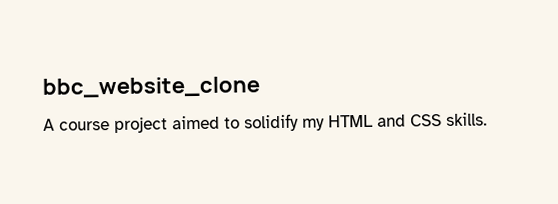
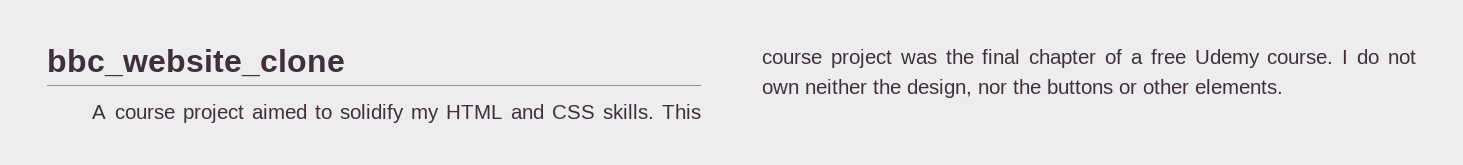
+ This course project was the final chapter of a free Udemy course. I do not own neither the design, nor the buttons or other elements.

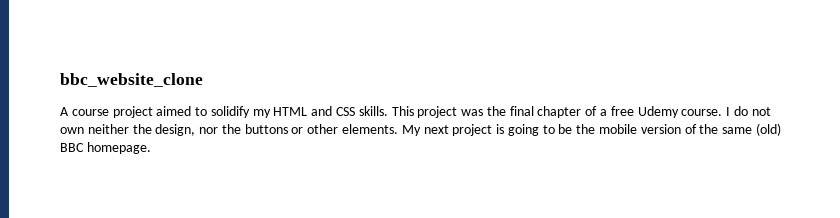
- This course project was the final chapter of a free Udemy course.
+ This project was the final chapter of a free Udemy course.
+ My next project is going to be the mobile version of the same (old) BBC homepage.

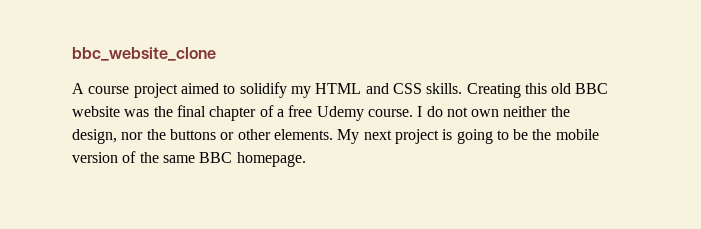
- This project was the final chapter of a free Udemy course.
+ Creating this old BBC website was the final chapter of a free Udemy course.
- My next project is going to be the mobile version of the same (old) BBC homepage.
+ My next project is going to be the mobile version of the same BBC homepage.

